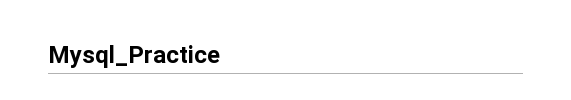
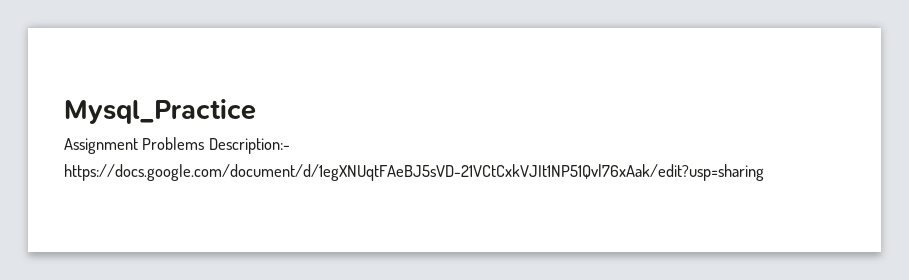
+ Assignment Problems Description:-
+ https://docs.google.com/document/d/1egXNUqtFAeBJ5sVD-21VCtCxkVJIt1NP51Qvl76xAak/edit?usp=sharing

